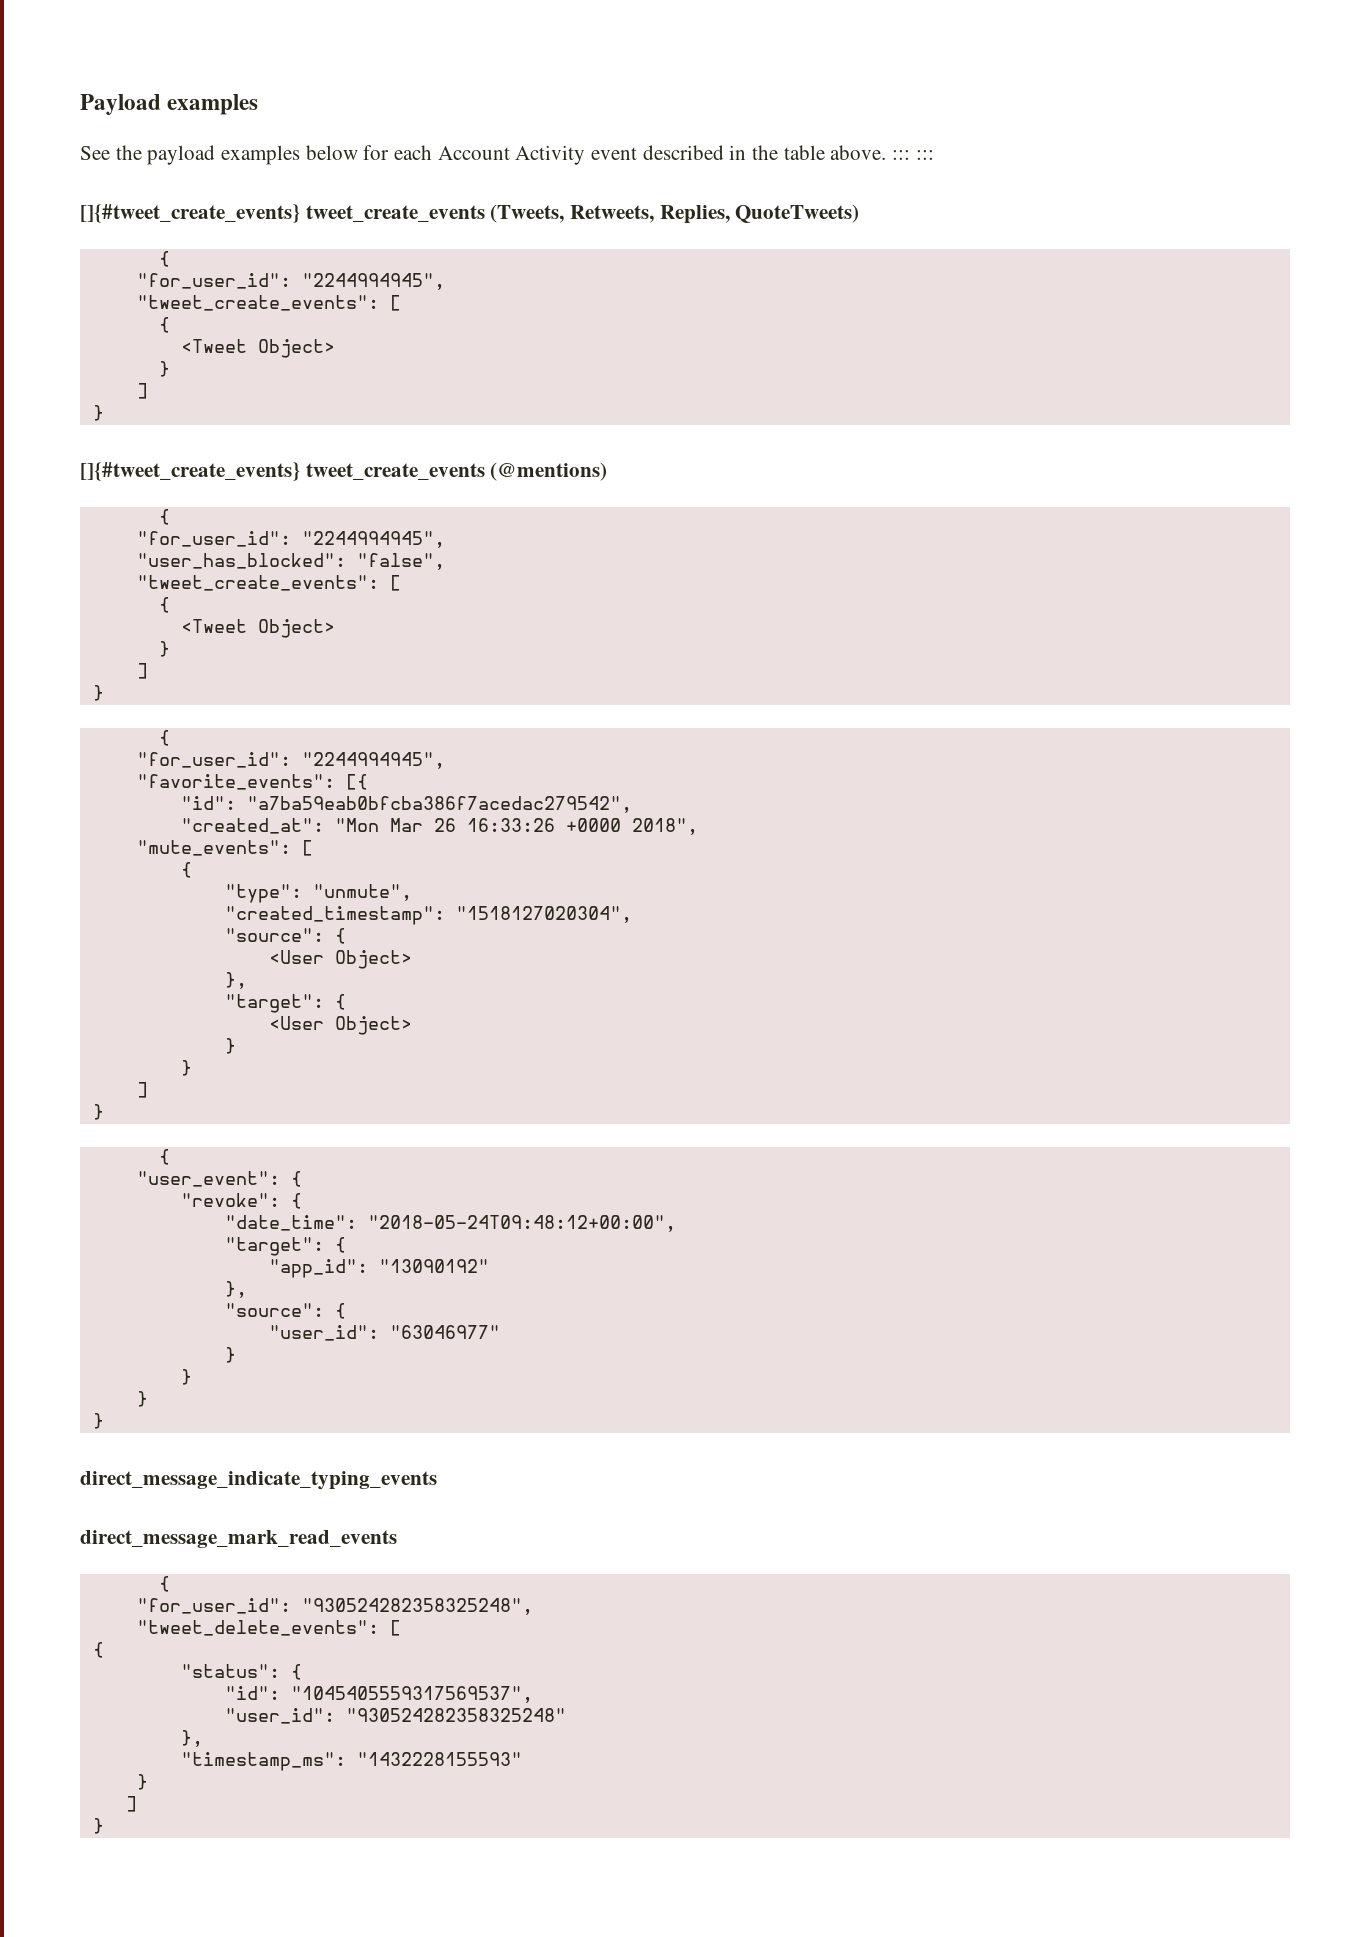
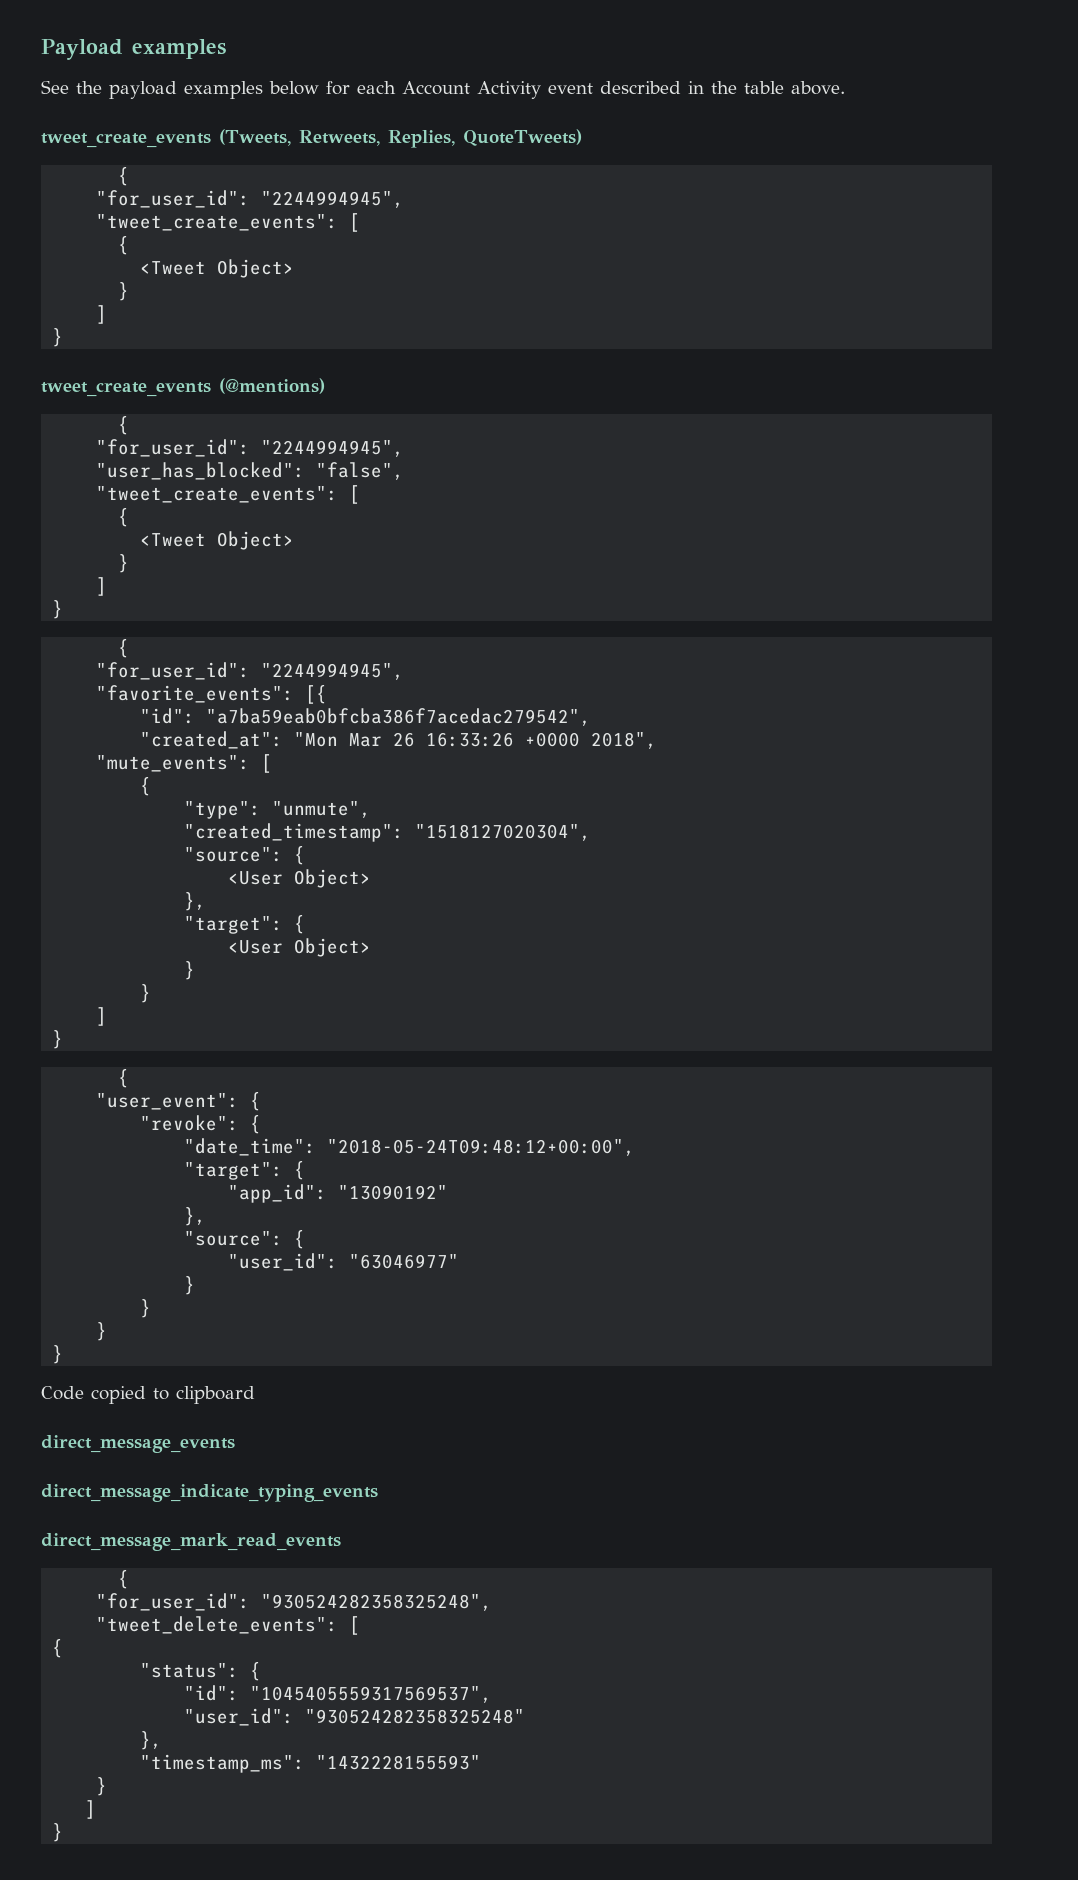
- See the payload examples below for each Account Activity event described in the table above. ::: :::
- []{#tweet_create_events} tweet_create_events (Tweets, Retweets, Replies, QuoteTweets)
+ See the payload examples below for each Account Activity event described in the table above.
+ tweet_create_events (Tweets, Retweets, Replies, QuoteTweets)
- []{#tweet_create_events} tweet_create_events (@mentions)
+ tweet_create_events (@mentions)
+ Code copied to clipboard
+ direct_message_events

